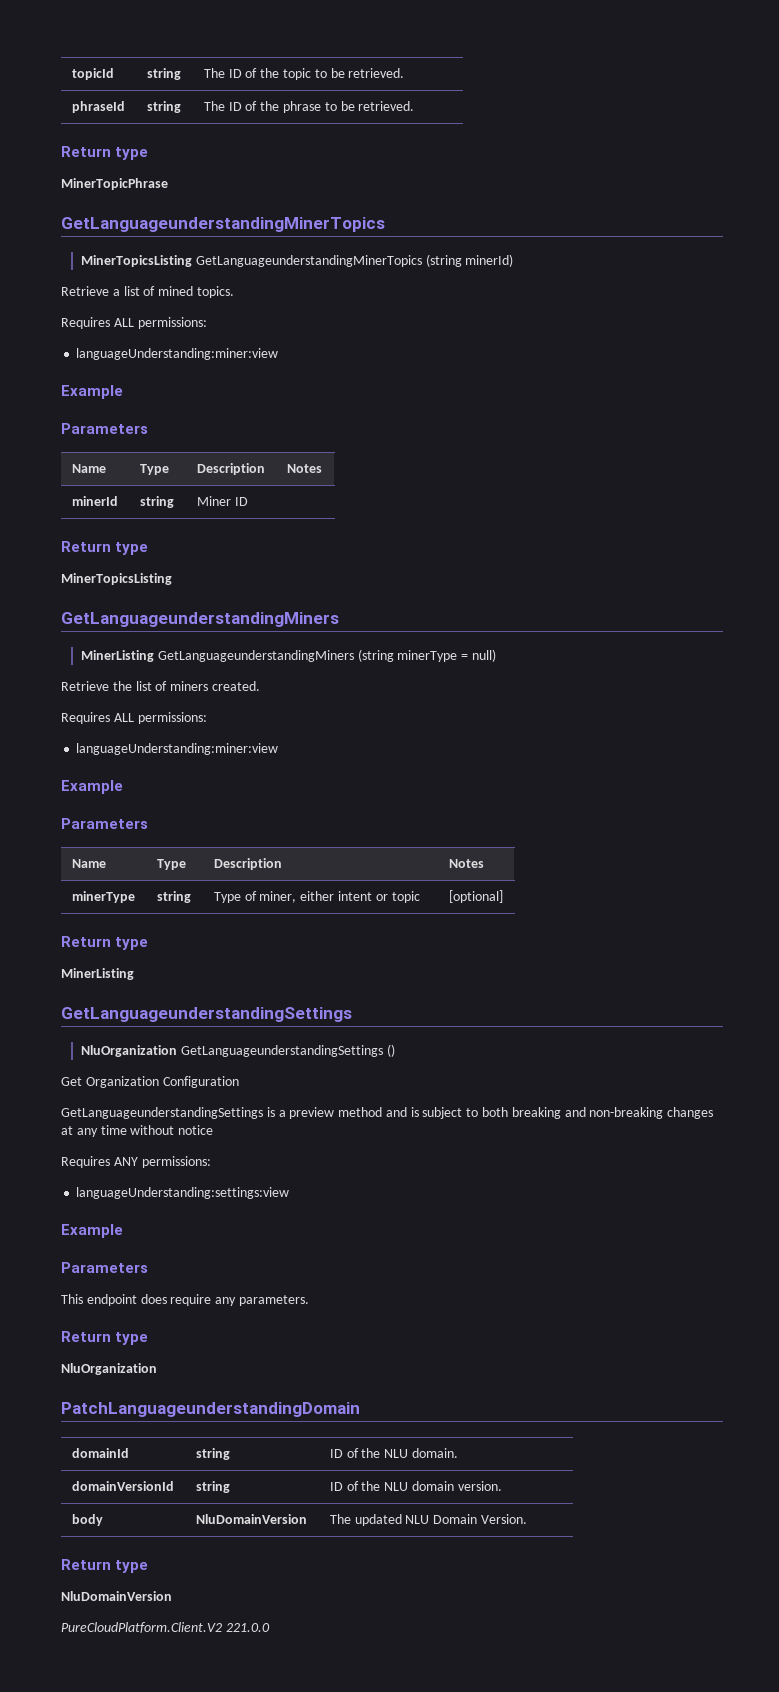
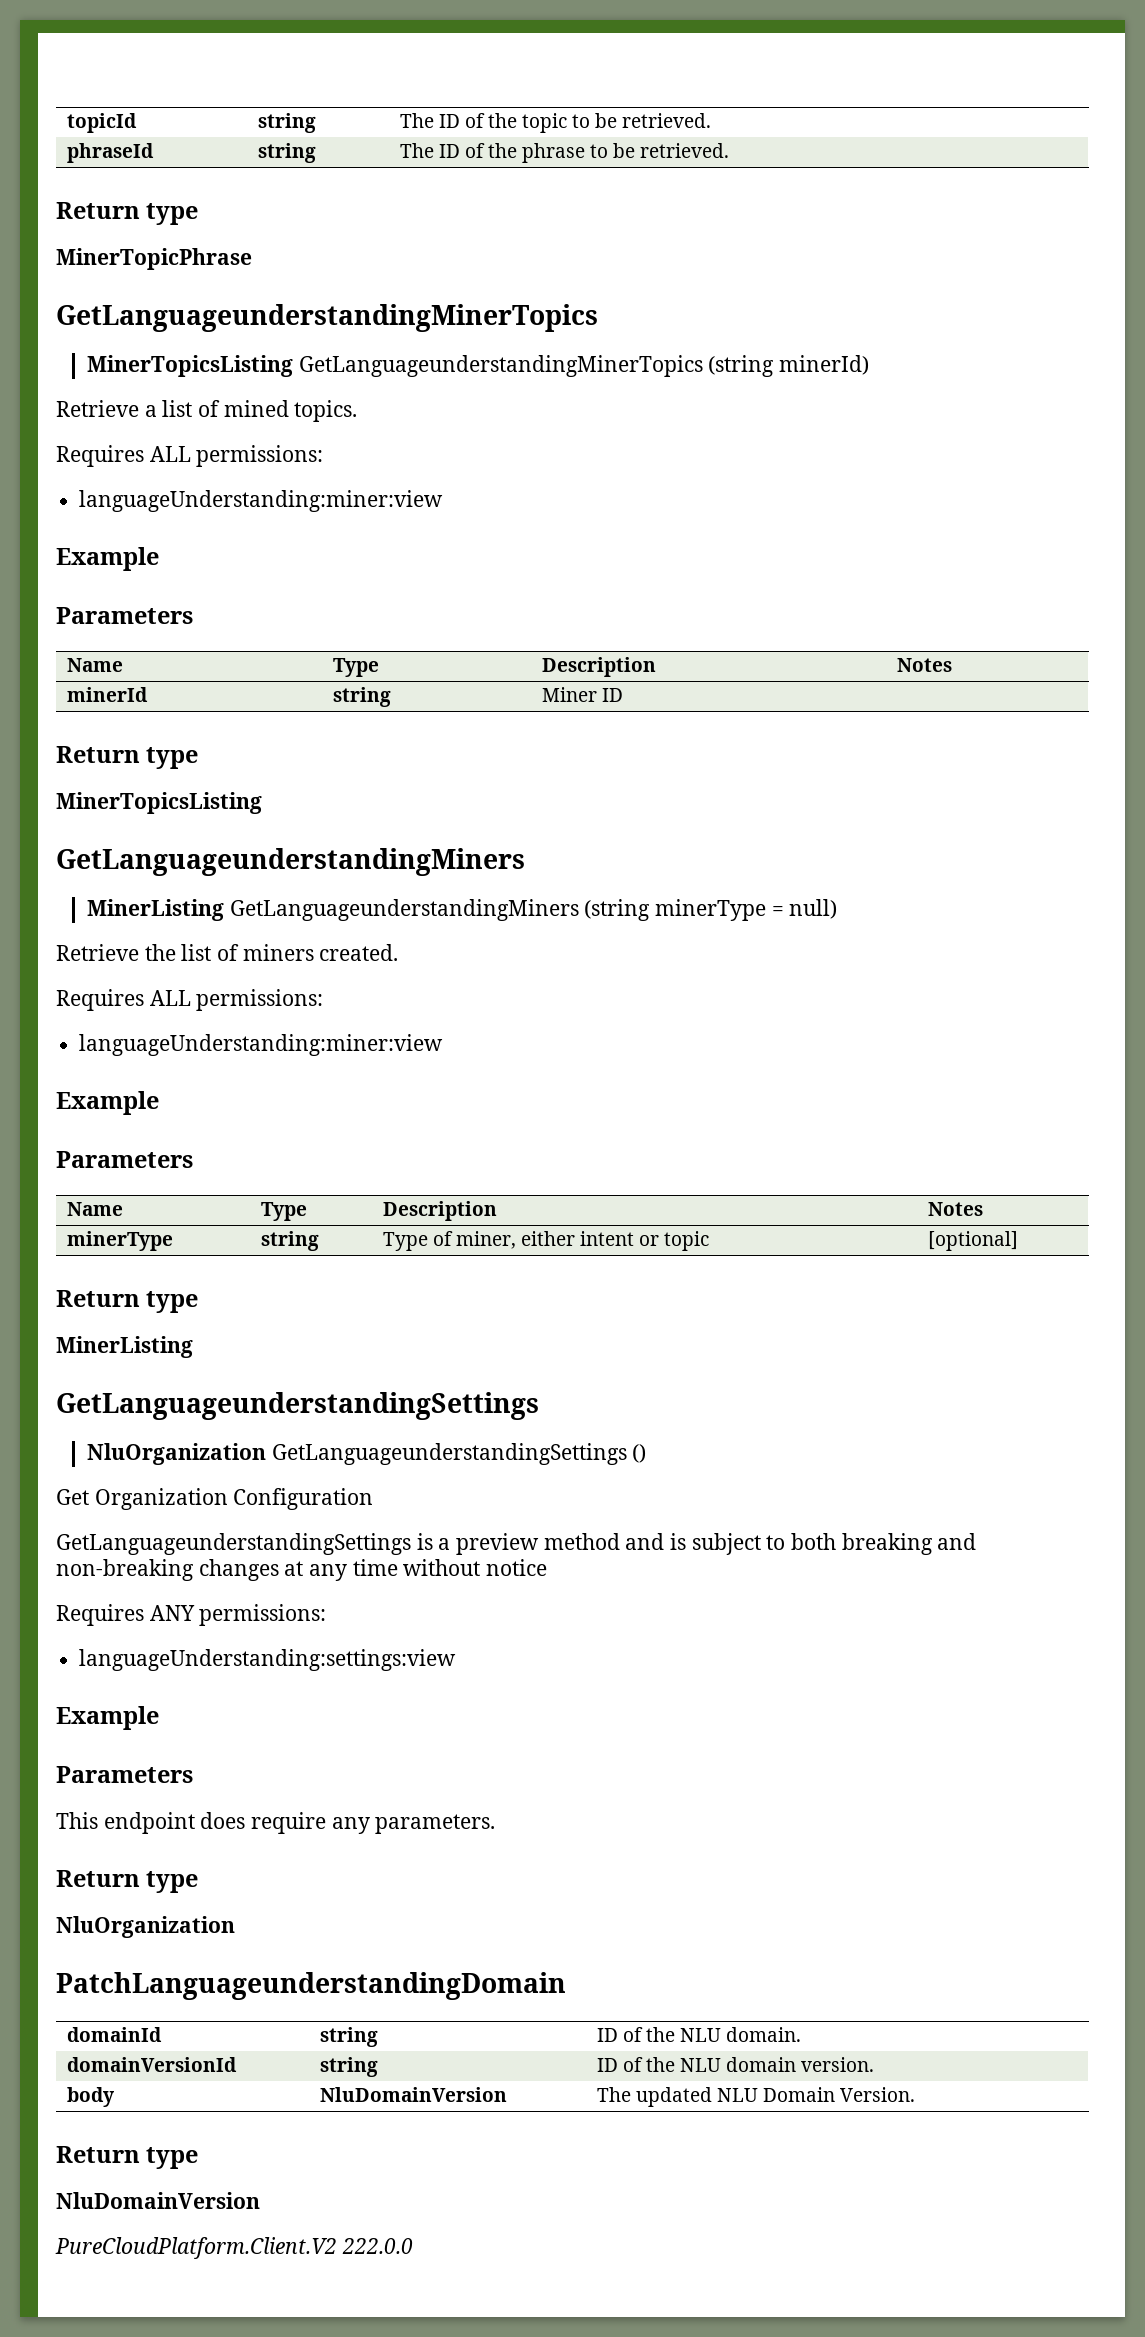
- PureCloudPlatform.Client.V2 221.0.0
+ PureCloudPlatform.Client.V2 222.0.0

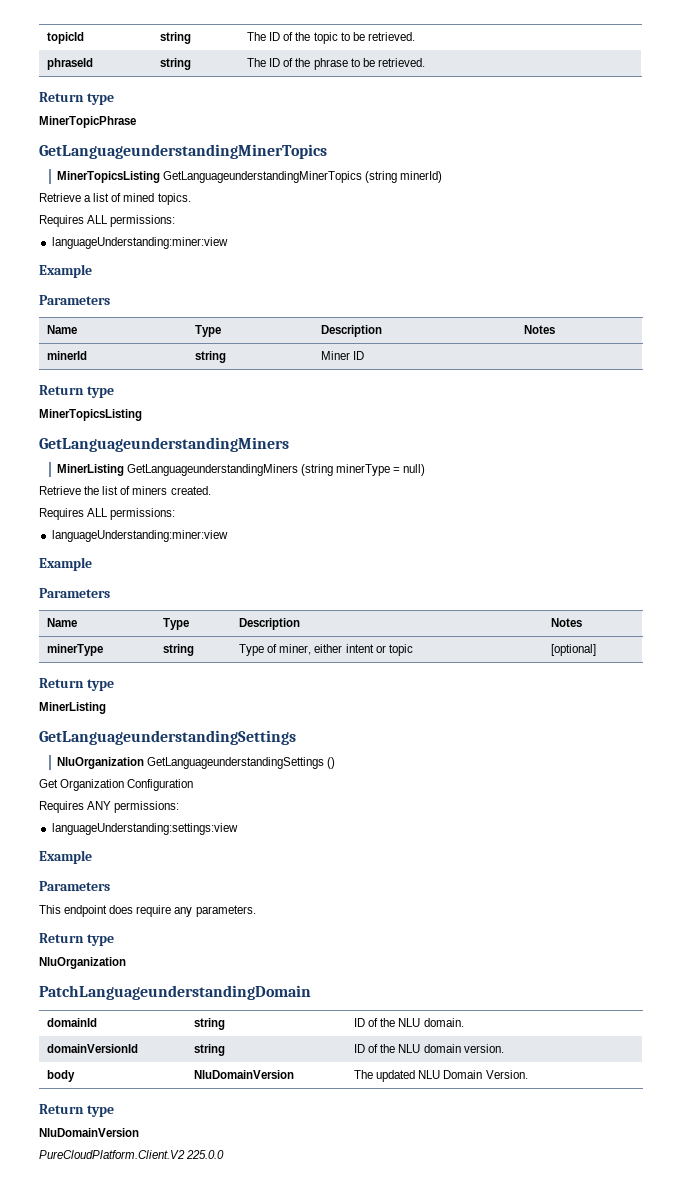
- GetLanguageunderstandingSettings is a preview method and is subject to both breaking and non-breaking changes at any time without notice
- PureCloudPlatform.Client.V2 222.0.0
+ PureCloudPlatform.Client.V2 225.0.0

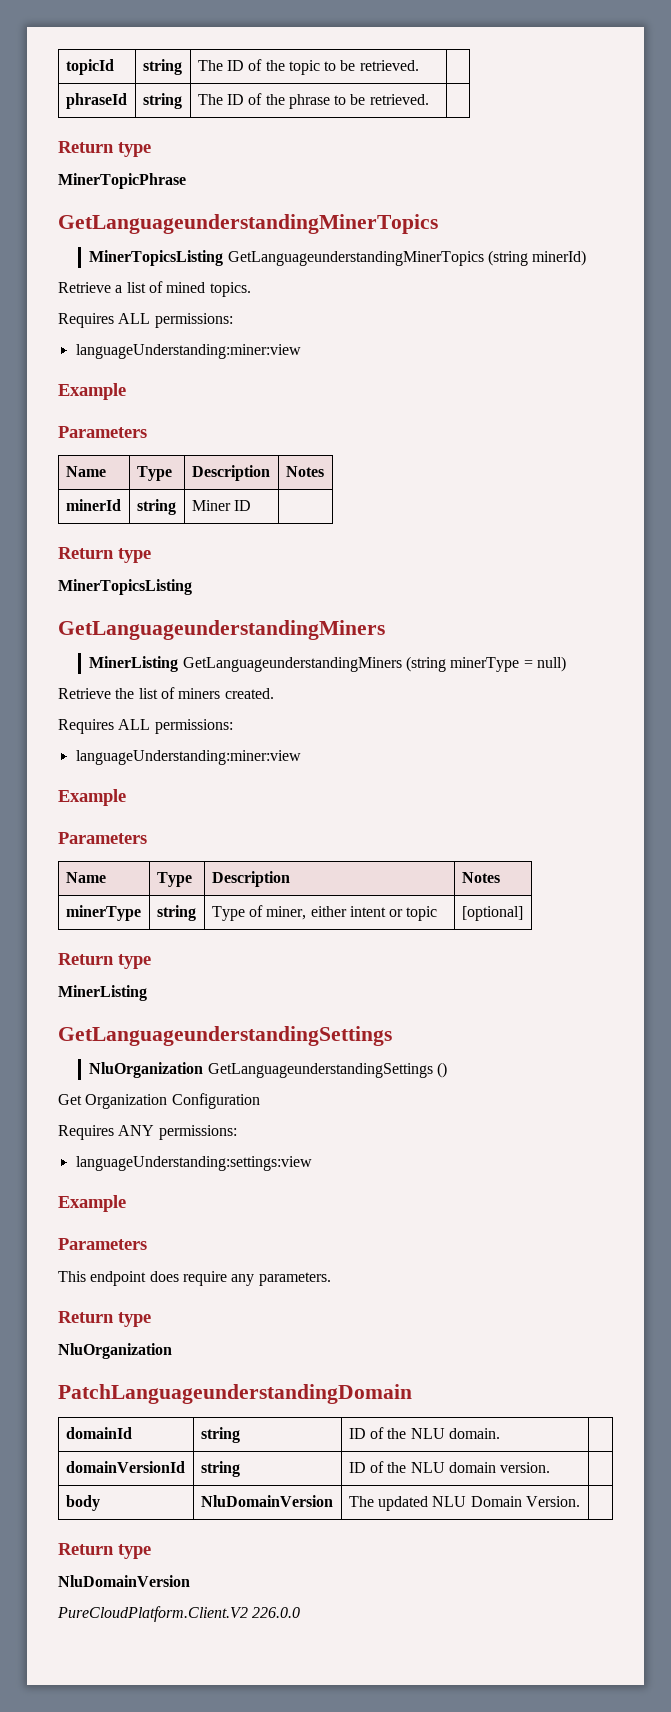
- PureCloudPlatform.Client.V2 225.0.0
+ PureCloudPlatform.Client.V2 226.0.0

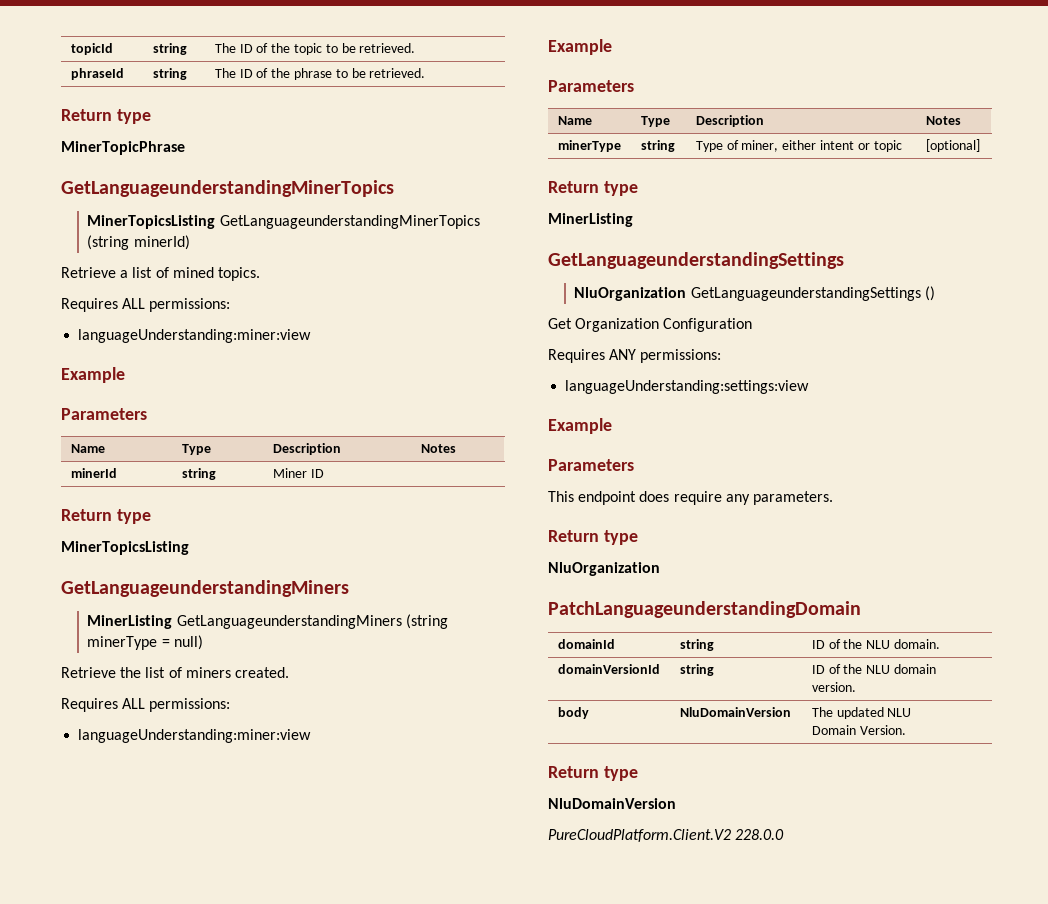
- PureCloudPlatform.Client.V2 226.0.0
+ PureCloudPlatform.Client.V2 228.0.0

